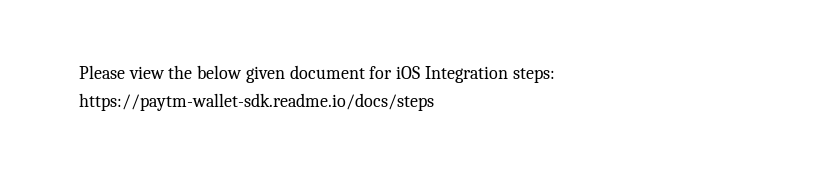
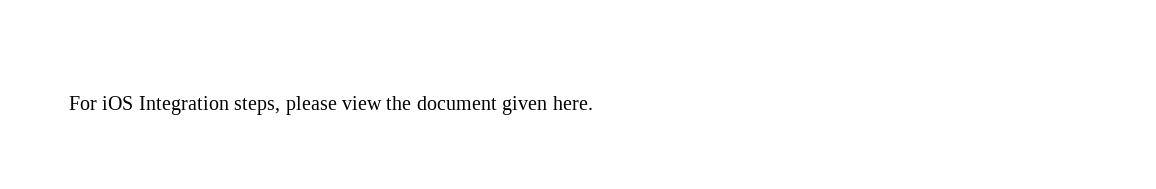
- Please view the below given document for iOS Integration steps: https://paytm-wallet-sdk.readme.io/docs/steps
+ For iOS Integration steps, please view the document given here.

